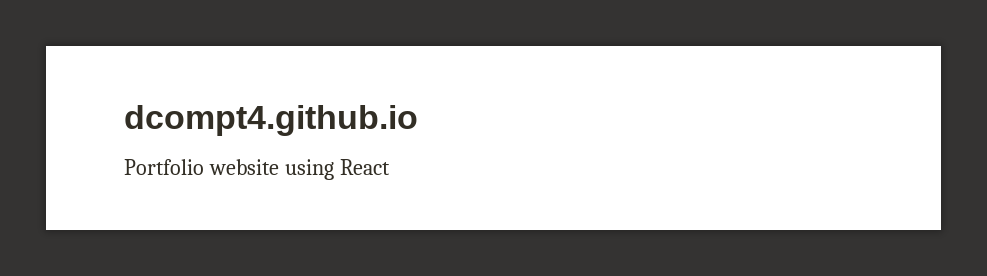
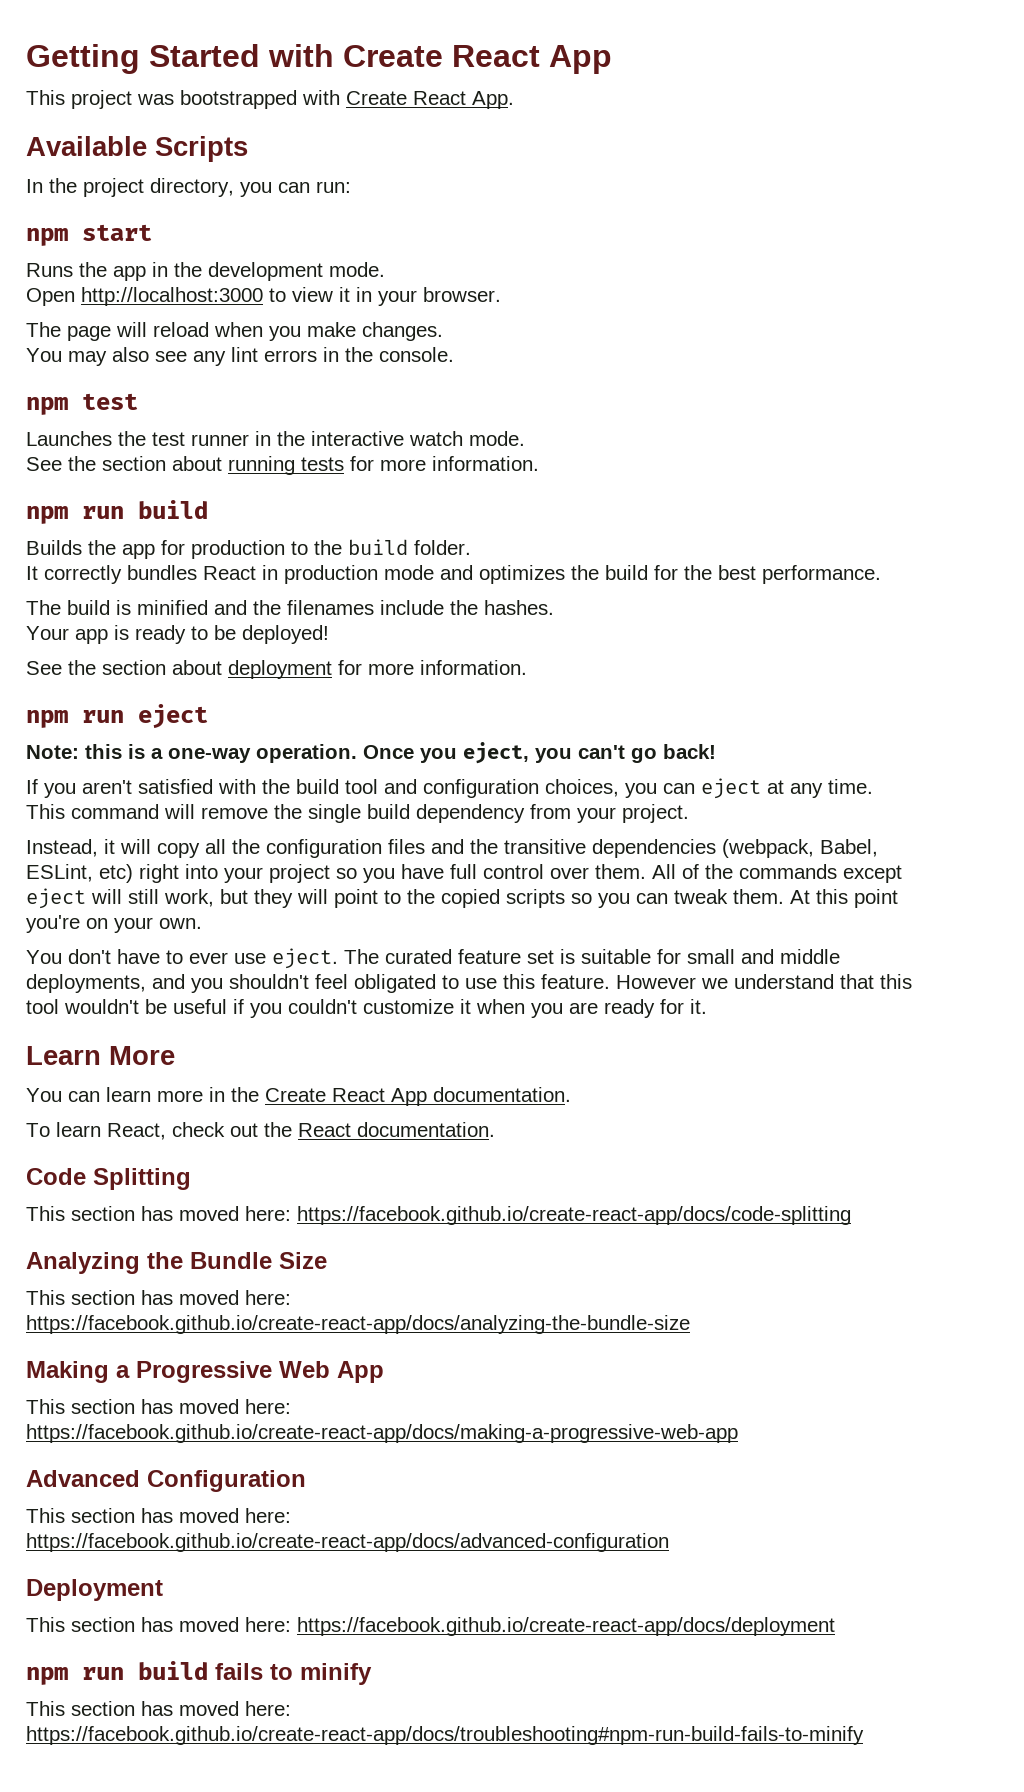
- dcompt4.github.io
- Portfolio website using React
+ Getting Started with Create React App
+ This project was bootstrapped with Create React App.
+ Available Scripts
+ In the project directory, you can run:
+ npm start
+ Runs the app in the development mode.
+ Open http://localhost:3000 to view it in your browser.
+ The page will reload when you make changes.
+ You may also see any lint errors in the console.
+ npm test
+ Launches the test runner in the interactive watch mode.
+ See the section about running tests for more information.
+ npm run build
+ Builds the app for production to the build folder.
+ It correctly bundles React in production mode and optimizes the build for the best performance.
+ The build is minified and the filenames include the hashes.
+ Your app is ready to be deployed!
+ See the section about deployment for more information.
+ npm run eject
+ Note: this is a one-way operation. Once you eject, you can't go back!
+ If you aren't satisfied with the build tool and configuration choices, you can eject at any time. This command will remove the single build dependency from your project.
+ Instead, it will copy all the configuration files and the transitive dependencies (webpack, Babel, ESLint, etc) right into your project so you have full control over them. All of the commands except eject will still work, but they will point to the copied scripts so you can tweak them. At this point you're on your own.
+ You don't have to ever use eject. The curated feature set is suitable for small and middle deployments, and you shouldn't feel obligated to use this feature. However we understand that this tool wouldn't be useful if you couldn't customize it when you are ready for it.
+ Learn More
+ You can learn more in the Create React App documentation.
+ To learn React, check out the React documentation.
+ Code Splitting
+ This section has moved here: https://facebook.github.io/create-react-app/docs/code-splitting
+ Analyzing the Bundle Size
+ This section has moved here: https://facebook.github.io/create-react-app/docs/analyzing-the-bundle-size
+ Making a Progressive Web App
+ This section has moved here: https://facebook.github.io/create-react-app/docs/making-a-progressive-web-app
+ Advanced Configuration
+ This section has moved here: https://facebook.github.io/create-react-app/docs/advanced-configuration
+ Deployment
+ This section has moved here: https://facebook.github.io/create-react-app/docs/deployment
+ npm run build fails to minify
+ This section has moved here: https://facebook.github.io/create-react-app/docs/troubleshooting#npm-run-build-fails-to-minify

